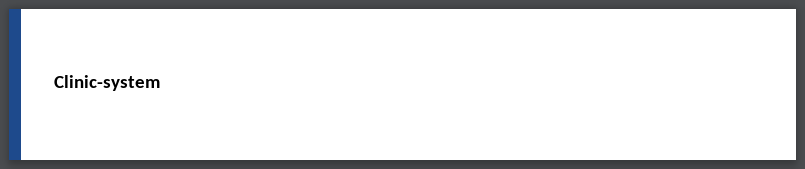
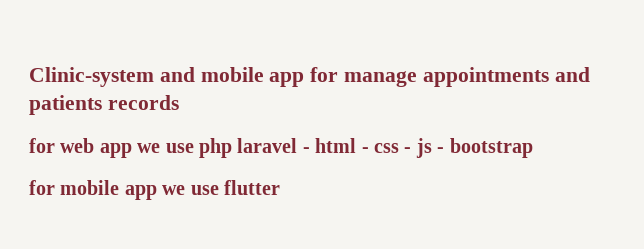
- Clinic-system
+ Clinic-system and mobile app for manage appointments and patients records
+ for web app we use php laravel - html - css - js - bootstrap
+ for mobile app we use flutter

